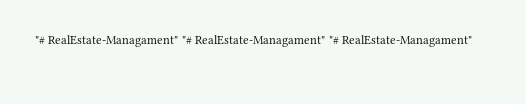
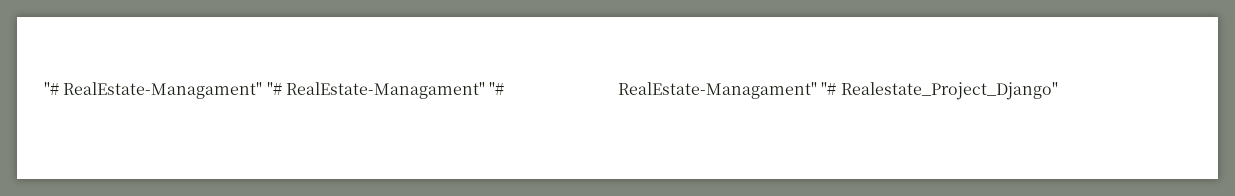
- "# RealEstate-Managament" "# RealEstate-Managament" "# RealEstate-Managament"
+ "# RealEstate-Managament" "# RealEstate-Managament" "# RealEstate-Managament" "# Realestate_Project_Django"

